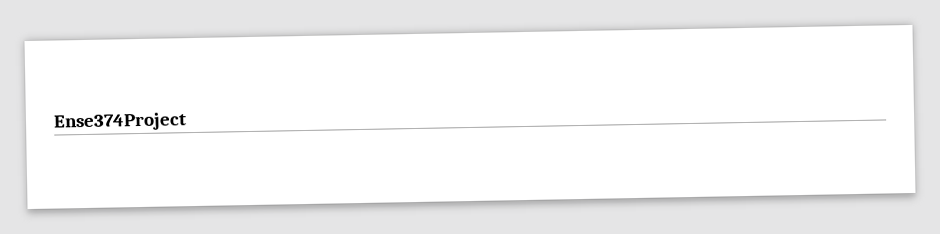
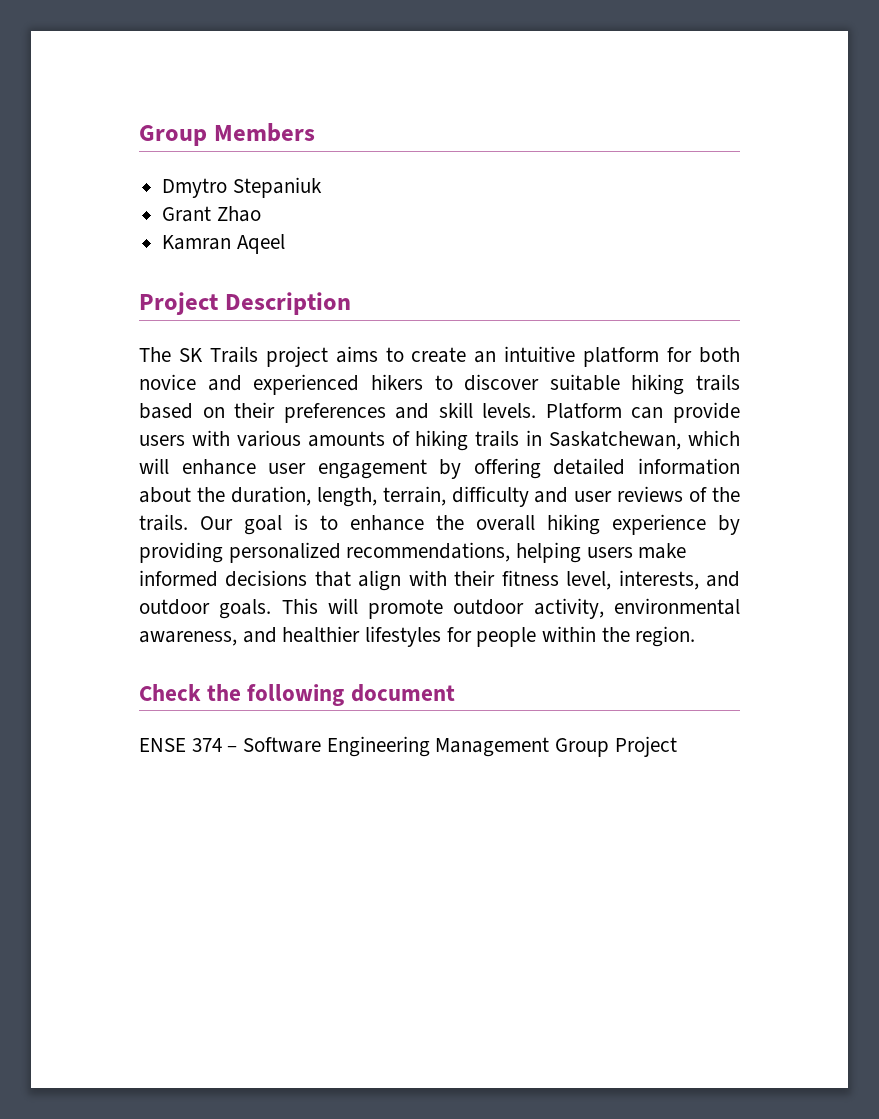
- Ense374Project
+ Group Members
+ Dmytro Stepaniuk
+ Grant Zhao
+ Kamran Aqeel
+ Project Description
+ The SK Trails project aims to create an intuitive platform for both novice and experienced hikers to discover suitable hiking trails based on their preferences and skill levels. Platform can provide users with various amounts of hiking trails in Saskatchewan, which will enhance user engagement by offering detailed information about the duration, length, terrain, difficulty and user reviews of the trails. Our goal is to enhance the overall hiking experience by providing personalized recommendations, helping users make informed decisions that align with their fitness level, interests, and outdoor goals. This will promote outdoor activity, environmental awareness, and healthier lifestyles for people within the region.
+ Check the following document
+ ENSE 374 – Software Engineering Management Group Project

